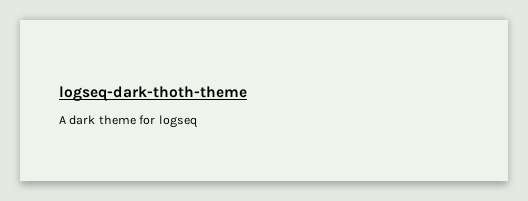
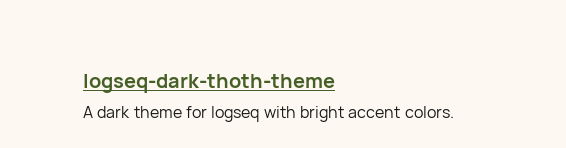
- A dark theme for logseq
+ A dark theme for logseq with bright accent colors.

